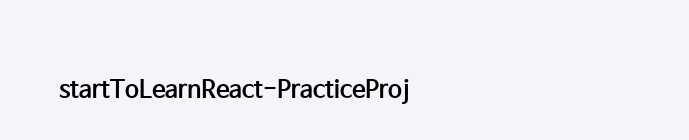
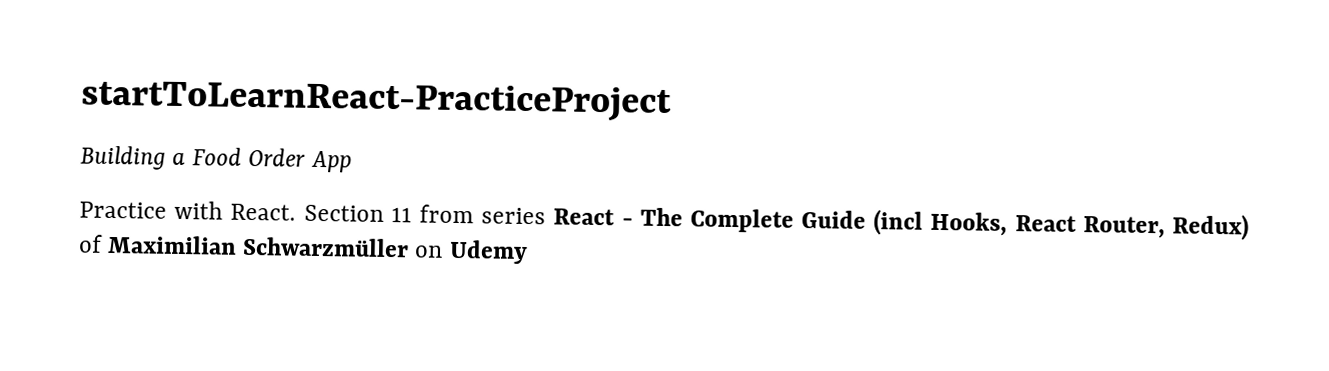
- startToLearnReact-PracticeProj
+ startToLearnReact-PracticeProject
+ Building a Food Order App
+ Practice with React. Section 11 from series React - The Complete Guide (incl Hooks, React Router, Redux) of Maximilian Schwarzmüller on Udemy

